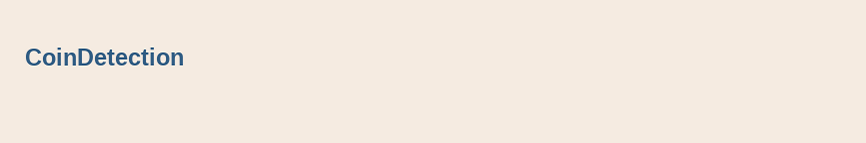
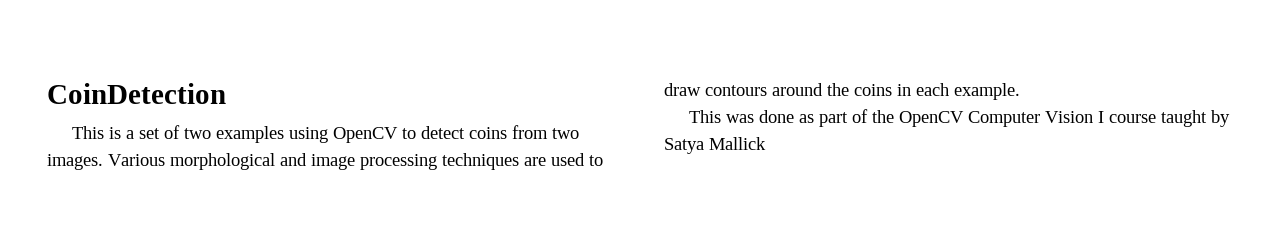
+ This is a set of two examples using OpenCV to detect coins from two images. Various morphological and image processing techniques are used to draw contours around the coins in each example.
+ This was done as part of the OpenCV Computer Vision I course taught by Satya Mallick

